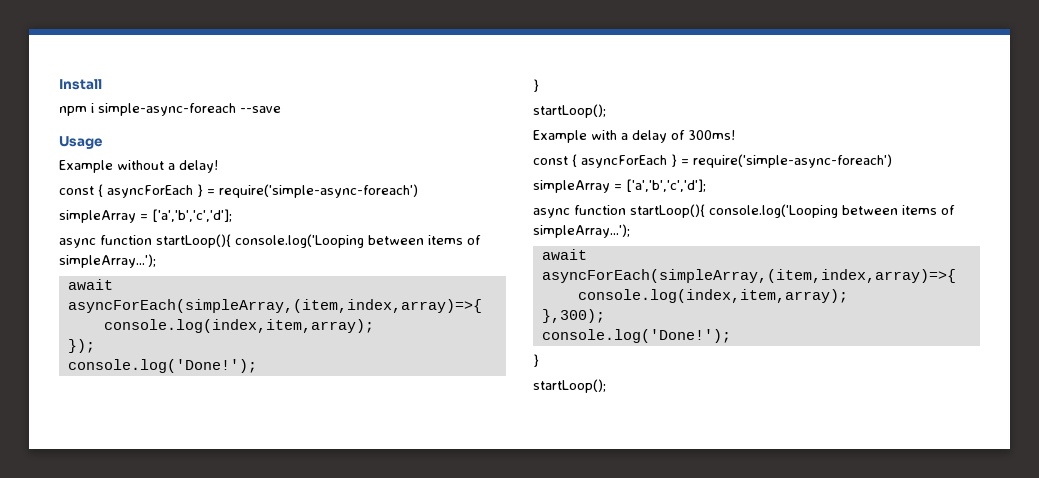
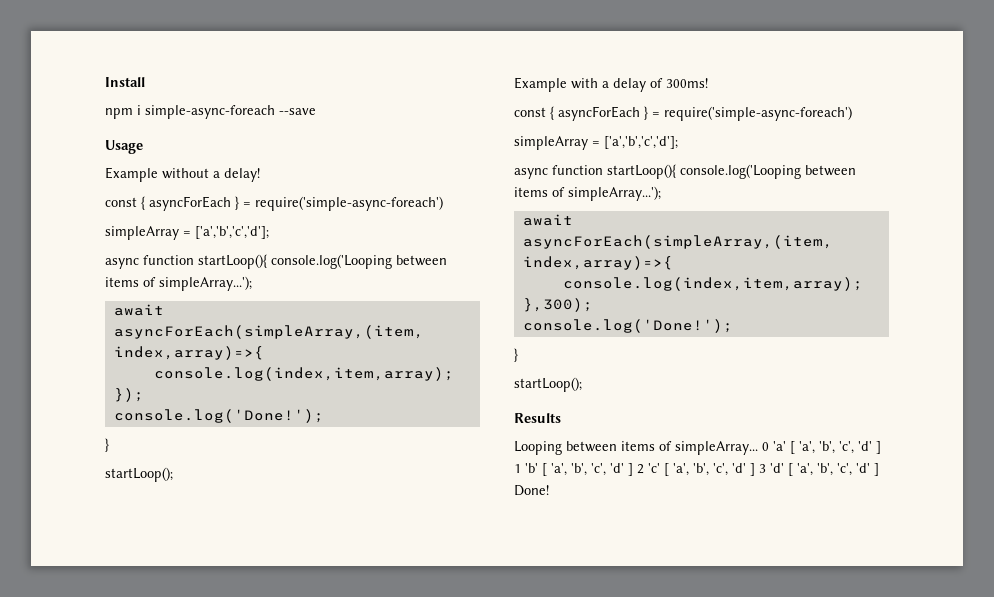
+ Results
+ Looping between items of simpleArray... 0 'a' [ 'a', 'b', 'c', 'd' ] 1 'b' [ 'a', 'b', 'c', 'd' ] 2 'c' [ 'a', 'b', 'c', 'd' ] 3 'd' [ 'a', 'b', 'c', 'd' ] Done!

